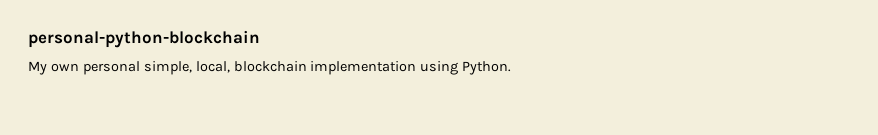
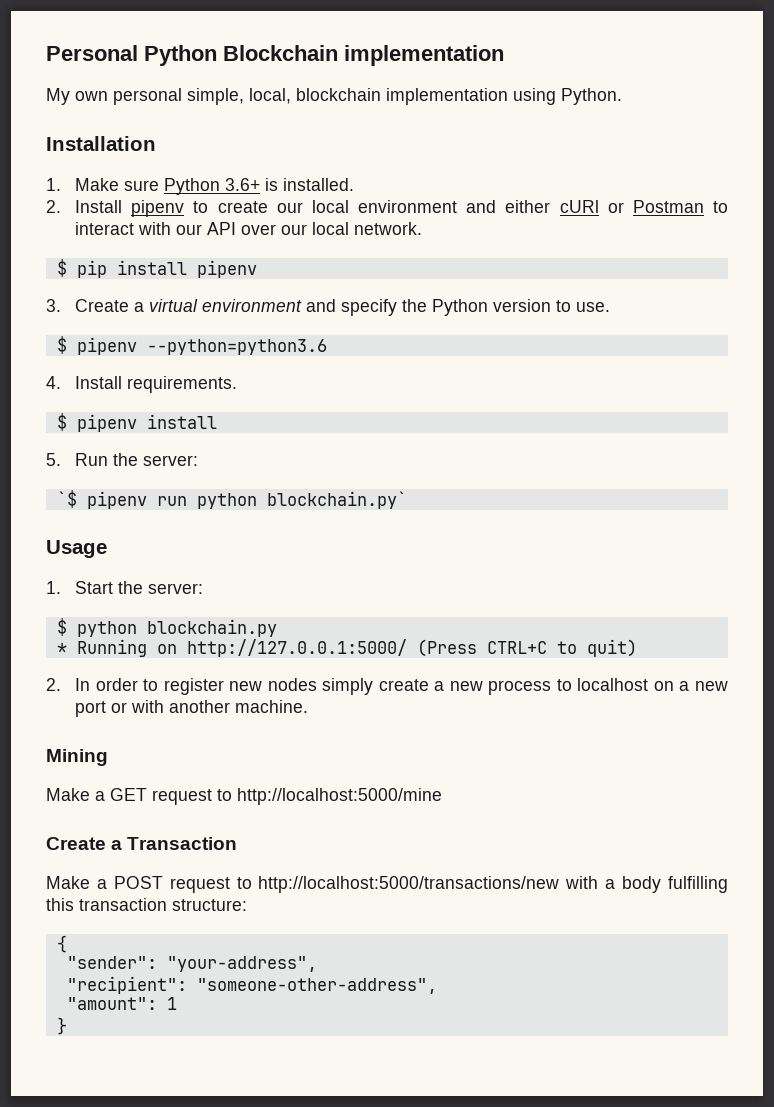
- personal-python-blockchain
+ Personal Python Blockchain implementation
+ Installation
+ 1. Make sure Python 3.6+ is installed.
+ 2. Install pipenv to create our local environment and either cURl or Postman to interact with our API over our local network.
+ $ pip install pipenv
+ 3. Create a virtual environment and specify the Python version to use.
+ $ pipenv --python=python3.6
+ 4. Install requirements.
+ $ pipenv install
+ 5. Run the server:
+ `$ pipenv run python blockchain.py`
+ Usage
+ 1. Start the server:
+ $ python blockchain.py
+ * Running on http://127.0.0.1:5000/ (Press CTRL+C to quit)
+ 2. In order to register new nodes simply create a new process to localhost on a new port or with another machine.
+ Mining
+ Make a GET request to http://localhost:5000/mine
+ Create a Transaction
+ Make a POST request to http://localhost:5000/transactions/new with a body fulfilling this transaction structure:
+ {
+ "sender": "your-address",
+ "recipient": "someone-other-address",
+ "amount": 1
+ }

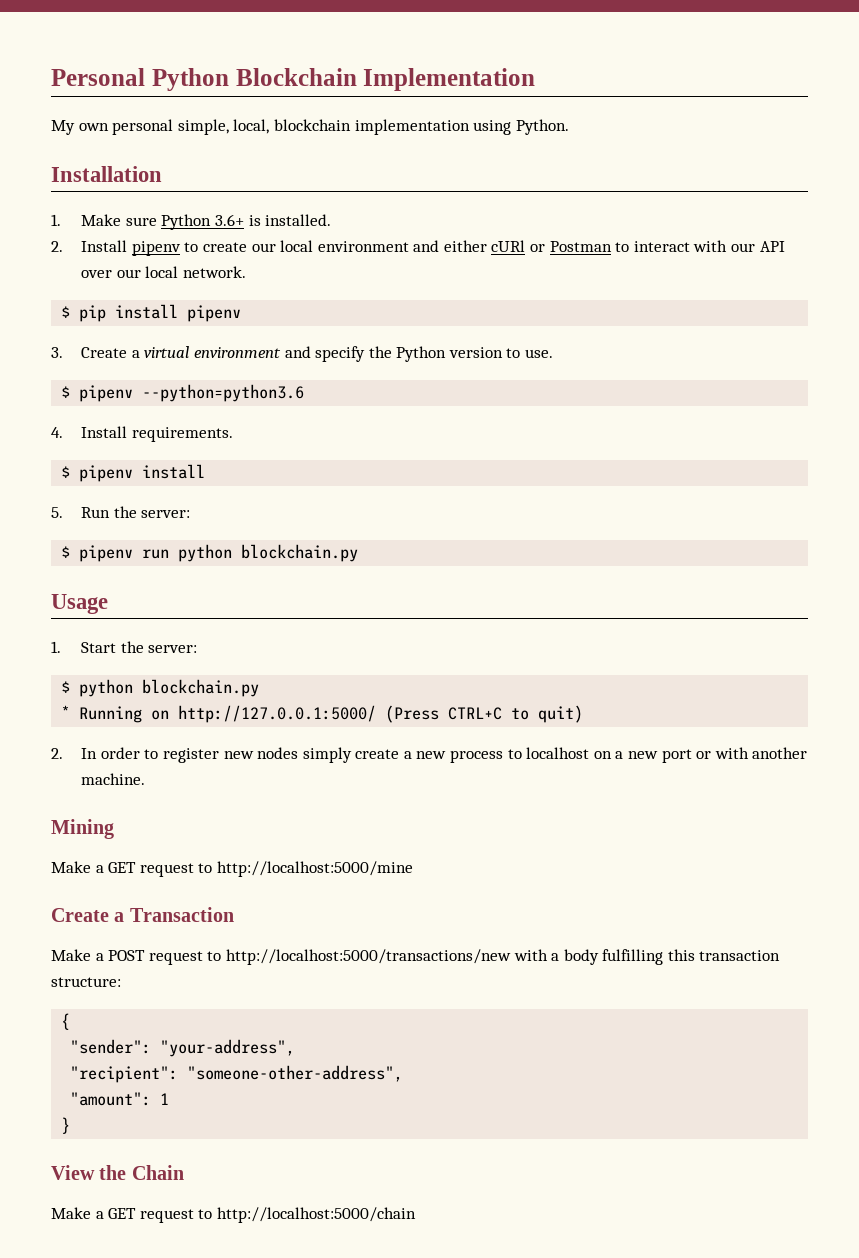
- Personal Python Blockchain implementation
+ Personal Python Blockchain Implementation
- `$ pipenv run python blockchain.py`
+ $ pipenv run python blockchain.py
+ View the Chain
+ Make a GET request to http://localhost:5000/chain

